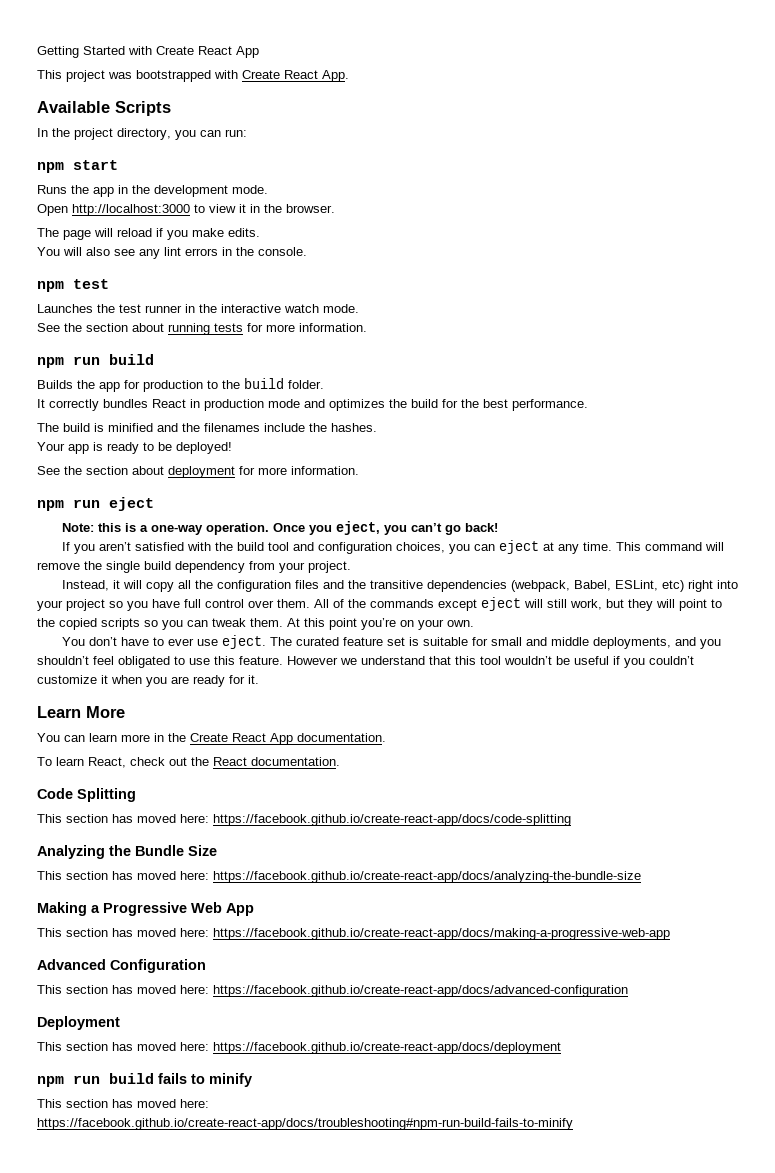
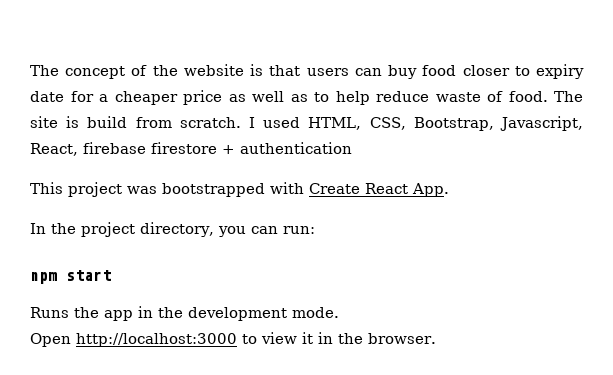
- Getting Started with Create React App
+ The concept of the website is that users can buy food closer to expiry date for a cheaper price as well as to help reduce waste of food. The site is build from scratch. I used HTML, CSS, Bootstrap, Javascript, React, firebase firestore + authentication
- Available Scripts
- The page will reload if you make edits.
- You will also see any lint errors in the console.
- npm test
- Launches the test runner in the interactive watch mode.
- See the section about running tests for more information.
- npm run build
- Builds the app for production to the build folder.
- It correctly bundles React in production mode and optimizes the build for the best performance.
- The build is minified and the filenames include the hashes.
- Your app is ready to be deployed!
- See the section about deployment for more information.
- npm run eject
- Note: this is a one-way operation. Once you eject, you can’t go back!
- If you aren’t satisfied with the build tool and configuration choices, you can eject at any time. This command will remove the single build dependency from your project.
- Instead, it will copy all the configuration files and the transitive dependencies (webpack, Babel, ESLint, etc) right into your project so you have full control over them. All of the commands except eject will still work, but they will point to the copied scripts so you can tweak them. At this point you’re on your own.
- You don’t have to ever use eject. The curated feature set is suitable for small and middle deployments, and you shouldn’t feel obligated to use this feature. However we understand that this tool wouldn’t be useful if you couldn’t customize it when you are ready for it.
- Learn More
- You can learn more in the Create React App documentation.
- To learn React, check out the React documentation.
- Code Splitting
- This section has moved here: https://facebook.github.io/create-react-app/docs/code-splitting
- Analyzing the Bundle Size
- This section has moved here: https://facebook.github.io/create-react-app/docs/analyzing-the-bundle-size
- Making a Progressive Web App
- This section has moved here: https://facebook.github.io/create-react-app/docs/making-a-progressive-web-app
- Advanced Configuration
- This section has moved here: https://facebook.github.io/create-react-app/docs/advanced-configuration
- Deployment
- This section has moved here: https://facebook.github.io/create-react-app/docs/deployment
- npm run build fails to minify
- This section has moved here: https://facebook.github.io/create-react-app/docs/troubleshooting#npm-run-build-fails-to-minify

